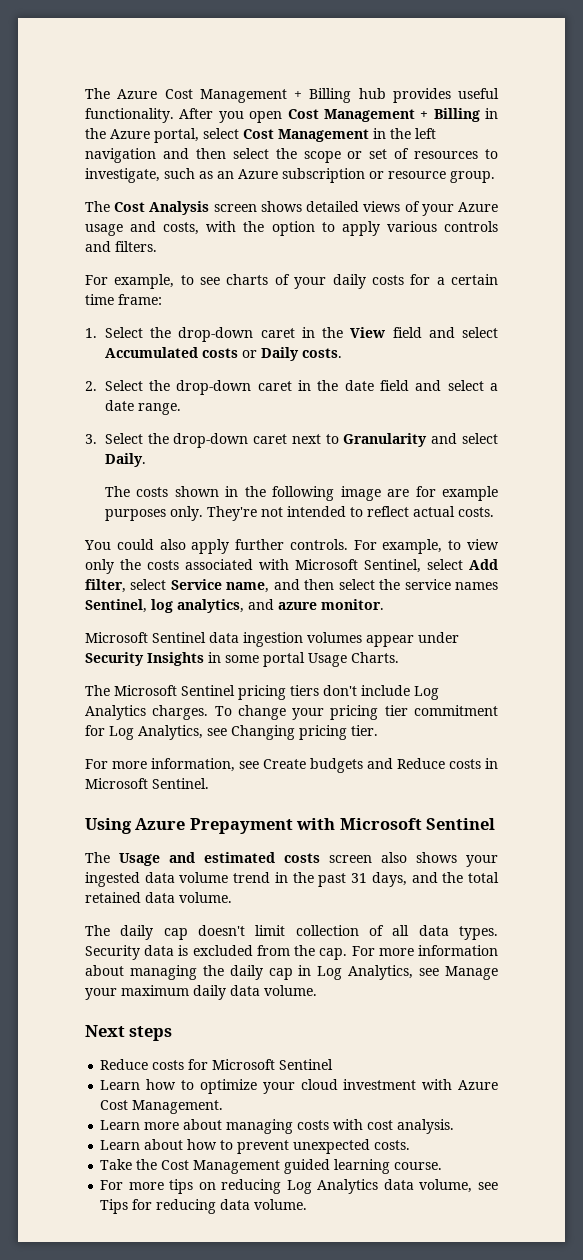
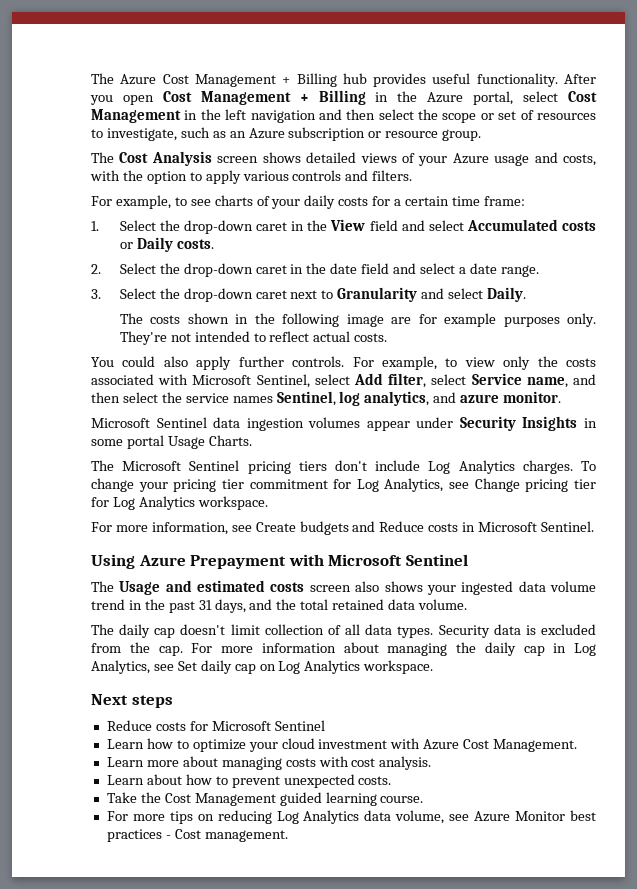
- To change your pricing tier commitment for Log Analytics, see Changing pricing tier.
+ To change your pricing tier commitment for Log Analytics, see Change pricing tier for Log Analytics workspace.
- For more information about managing the daily cap in Log Analytics, see Manage your maximum daily data volume.
+ For more information about managing the daily cap in Log Analytics, see Set daily cap on Log Analytics workspace.
- For more tips on reducing Log Analytics data volume, see Tips for reducing data volume.
+ For more tips on reducing Log Analytics data volume, see Azure Monitor best practices - Cost management.

